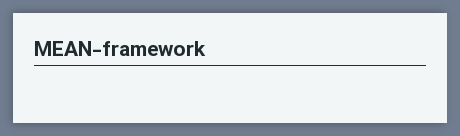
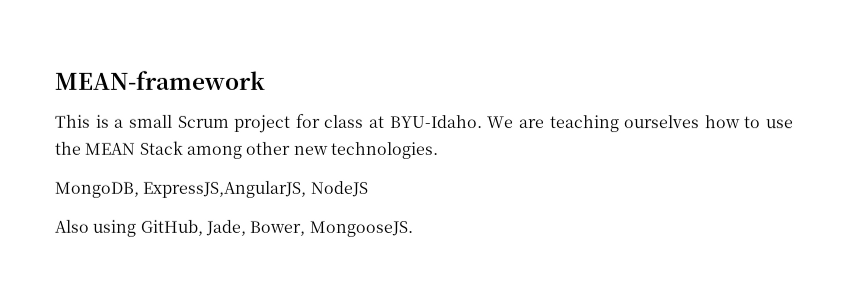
+ This is a small Scrum project for class at BYU-Idaho. We are teaching ourselves how to use the MEAN Stack among other new technologies.
+ MongoDB, ExpressJS,AngularJS, NodeJS
+ Also using GitHub, Jade, Bower, MongooseJS.

